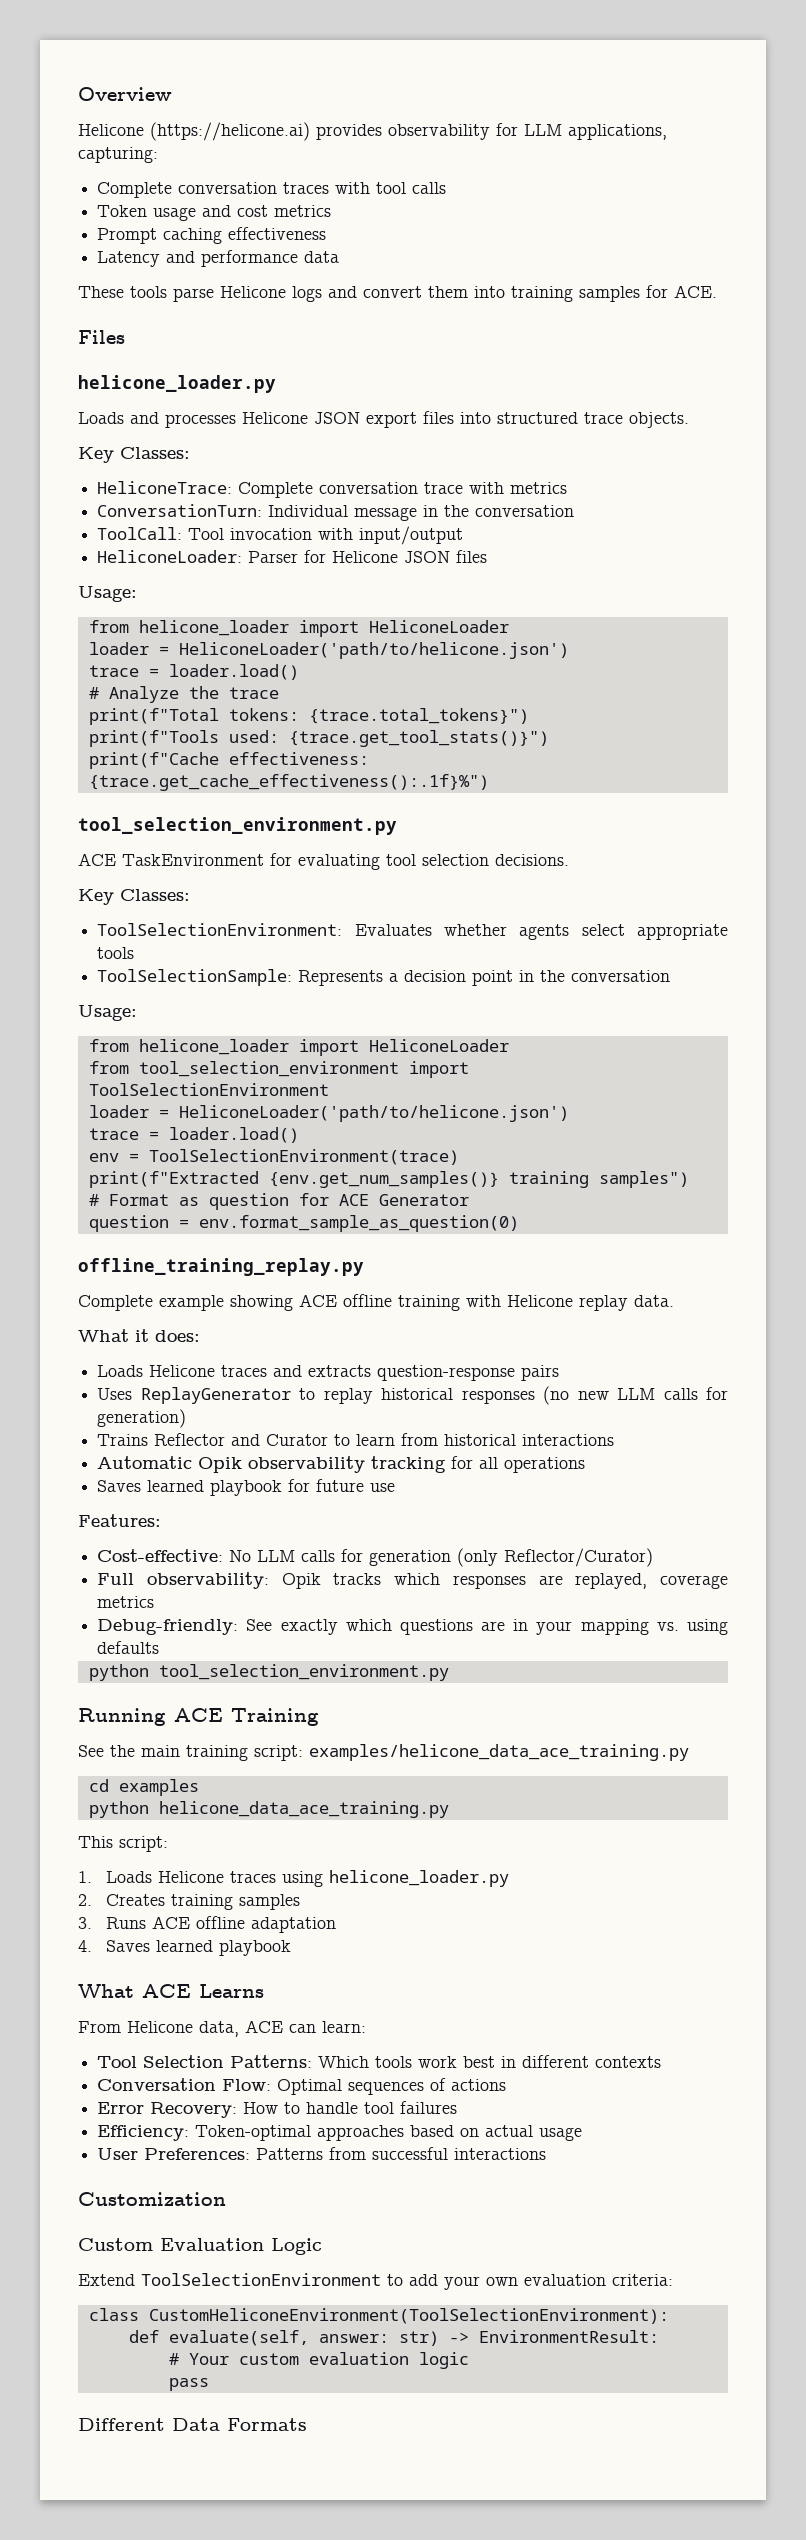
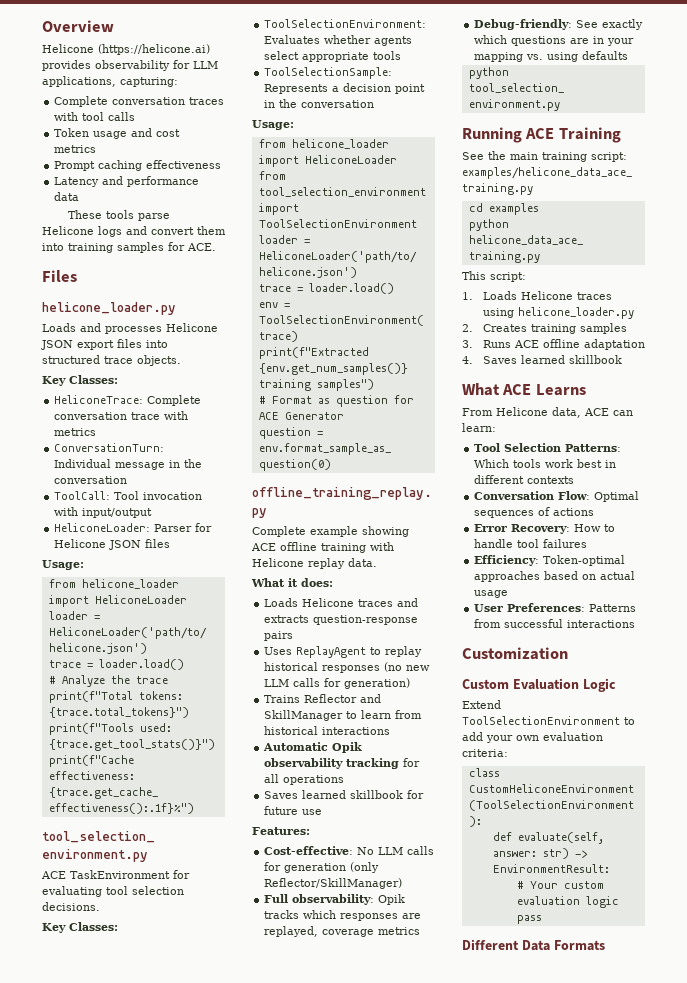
- Uses ReplayGenerator to replay historical responses (no new LLM calls for generation)
+ Uses ReplayAgent to replay historical responses (no new LLM calls for generation)
- Trains Reflector and Curator to learn from historical interactions
+ Trains Reflector and SkillManager to learn from historical interactions
- Saves learned playbook for future use
+ Saves learned skillbook for future use
- Cost-effective: No LLM calls for generation (only Reflector/Curator)
+ Cost-effective: No LLM calls for generation (only Reflector/SkillManager)
- 4. Saves learned playbook
+ 4. Saves learned skillbook

